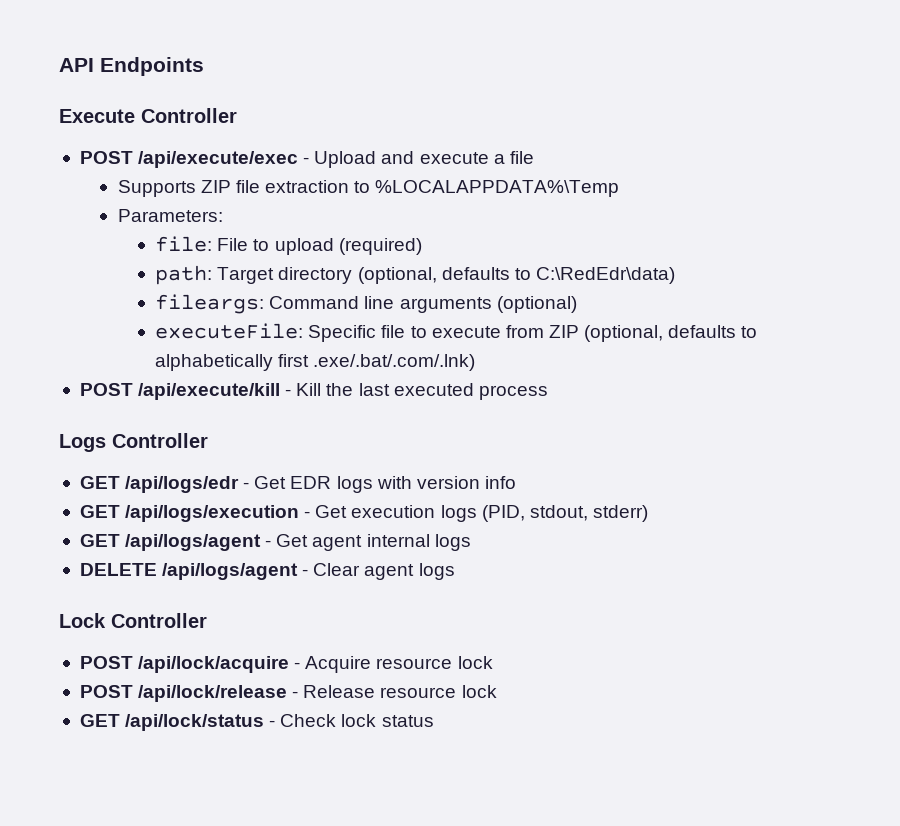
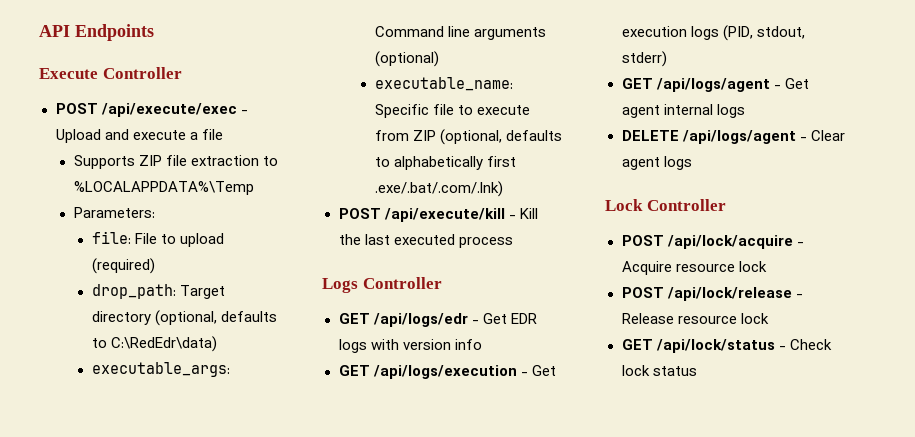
- path: Target directory (optional, defaults to C:\RedEdr\data)
+ drop_path: Target directory (optional, defaults to C:\RedEdr\data)
- fileargs: Command line arguments (optional)
+ executable_args: Command line arguments (optional)
- executeFile: Specific file to execute from ZIP (optional, defaults to alphabetically first .exe/.bat/.com/.lnk)
+ executable_name: Specific file to execute from ZIP (optional, defaults to alphabetically first .exe/.bat/.com/.lnk)

